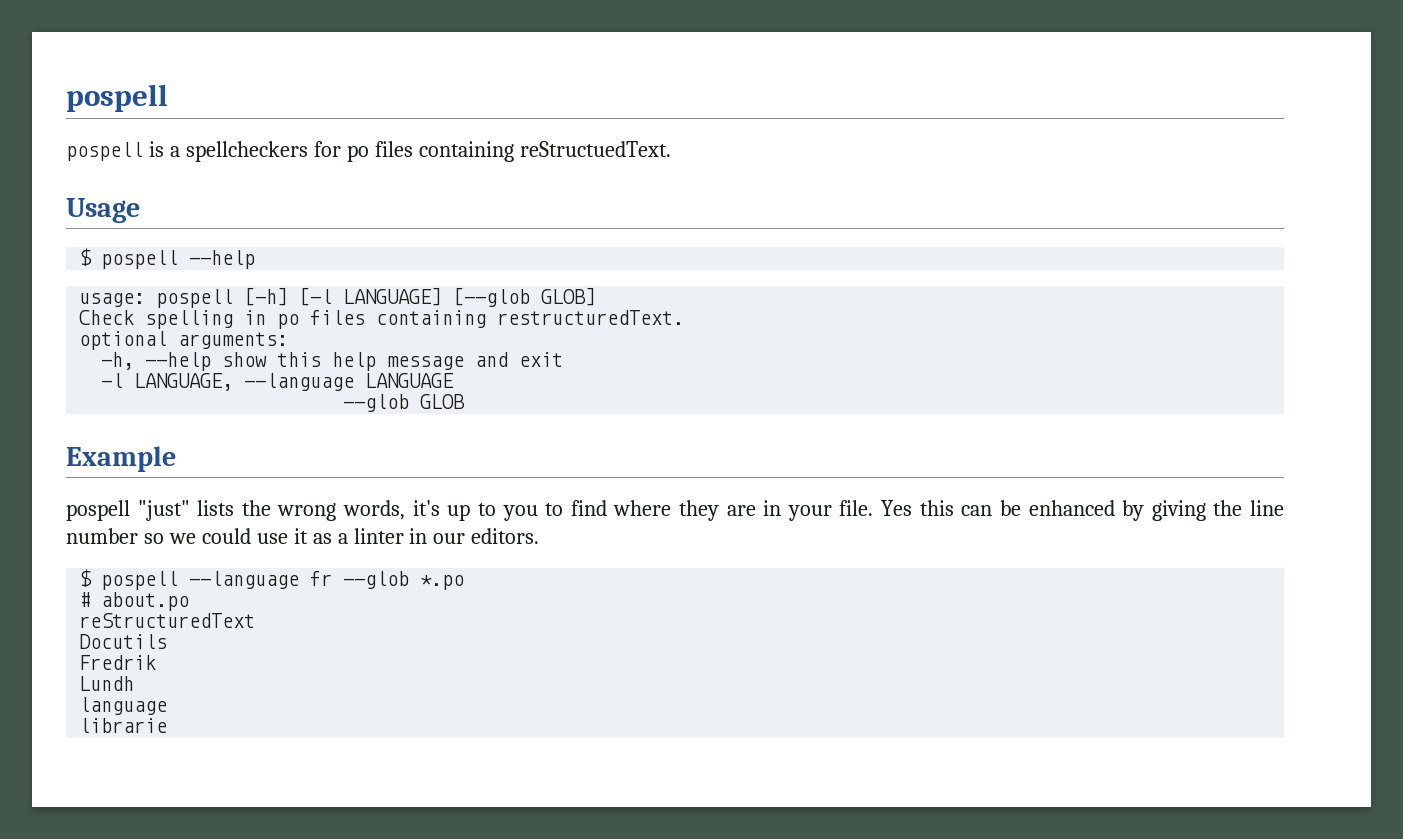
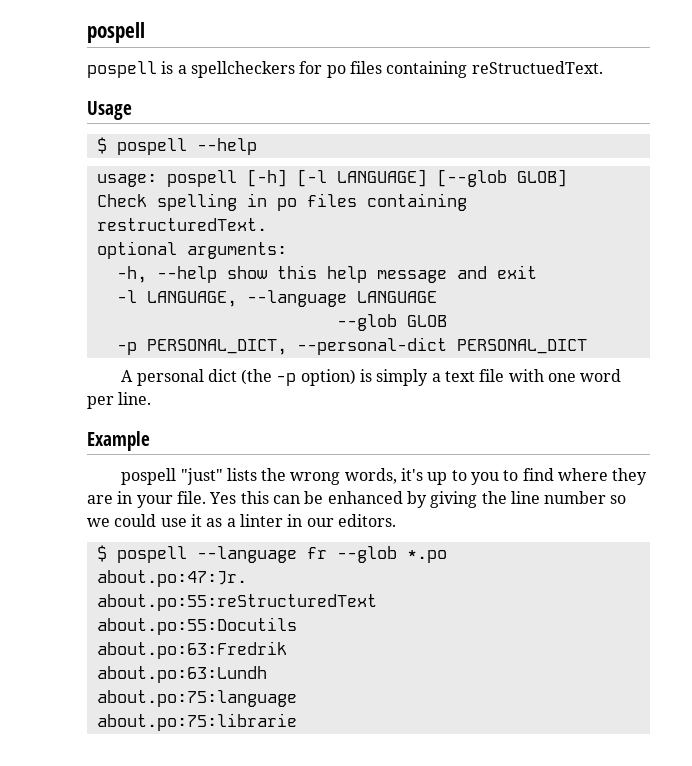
+ -p PERSONAL_DICT, --personal-dict PERSONAL_DICT
+ A personal dict (the -p option) is simply a text file with one word per line.
- # about.po
- reStructuredText
- Docutils
- Fredrik
- Lundh
- language
- librarie
+ about.po:47:Jr.
+ about.po:55:reStructuredText
+ about.po:55:Docutils
+ about.po:63:Fredrik
+ about.po:63:Lundh
+ about.po:75:language
+ about.po:75:librarie

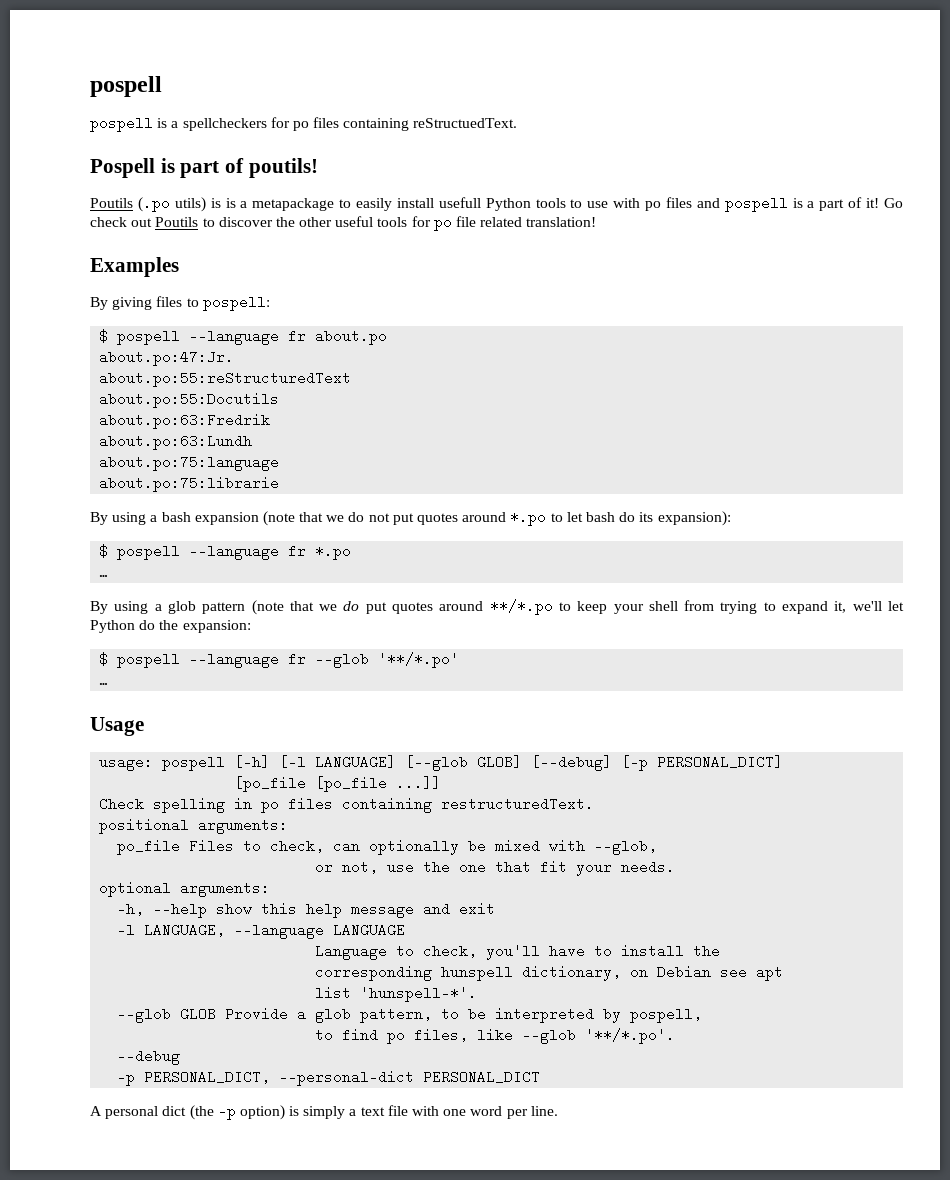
+ Pospell is part of poutils!
+ Poutils (.po utils) is is a metapackage to easily install usefull Python tools to use with po files and pospell is a part of it! Go check out Poutils to discover the other useful tools for po file related translation!
+ Examples
+ By giving files to pospell:
+ $ pospell --language fr about.po
+ about.po:47:Jr.
+ about.po:55:reStructuredText
+ about.po:55:Docutils
+ about.po:63:Fredrik
+ about.po:63:Lundh
+ about.po:75:language
+ about.po:75:librarie
+ By using a bash expansion (note that we do not put quotes around *.po to let bash do its expansion):
+ $ pospell --language fr *.po
+ …
+ By using a glob pattern (note that we do put quotes around **/*.po to keep your shell from trying to expand it, we'll let Python do the expansion:
+ $ pospell --language fr --glob '**/*.po'
+ …
  Usage
- $ pospell --help
- usage: pospell [-h] [-l LANGUAGE] [--glob GLOB]
+ usage: pospell [-h] [-l LANGUAGE] [--glob GLOB] [--debug] [-p PERSONAL_DICT]
+ [po_file [po_file ...]]
+ positional arguments:
+ po_file Files to check, can optionally be mixed with --glob,
+ or not, use the one that fit your needs.
- --glob GLOB
+ Language to check, you'll have to install the
+ corresponding hunspell dictionary, on Debian see apt
+ list 'hunspell-*'.
+ --glob GLOB Provide a glob pattern, to be interpreted by pospell,
+ to find po files, like --glob '**/*.po'.
+ --debug
- Example
- pospell "just" lists the wrong words, it's up to you to find where they are in your file. Yes this can be enhanced by giving the line number so we could use it as a linter in our editors.
- $ pospell --language fr --glob *.po
- about.po:47:Jr.
- about.po:55:reStructuredText
- about.po:55:Docutils
- about.po:63:Fredrik
- about.po:63:Lundh
- about.po:75:language
- about.po:75:librarie

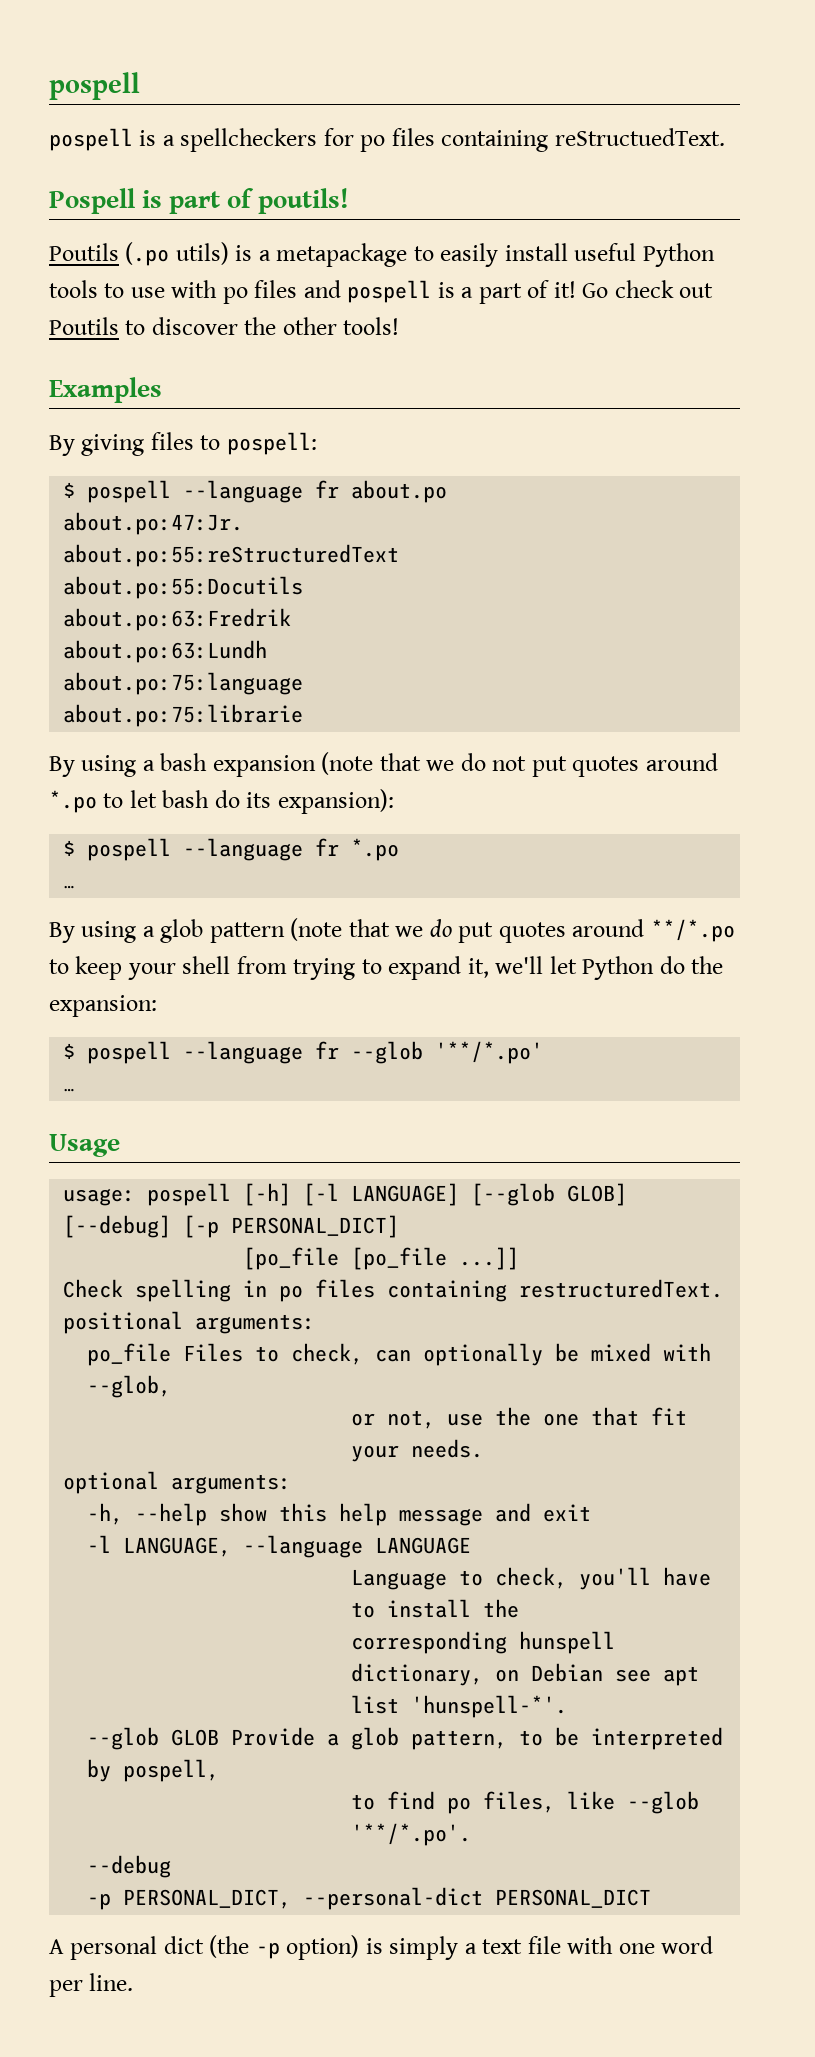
- Poutils (.po utils) is is a metapackage to easily install usefull Python tools to use with po files and pospell is a part of it!
+ Poutils (.po utils) is a metapackage to easily install useful Python tools to use with po files and pospell is a part of it!
- Go check out Poutils to discover the other useful tools for po file related translation!
+ Go check out Poutils to discover the other tools!

